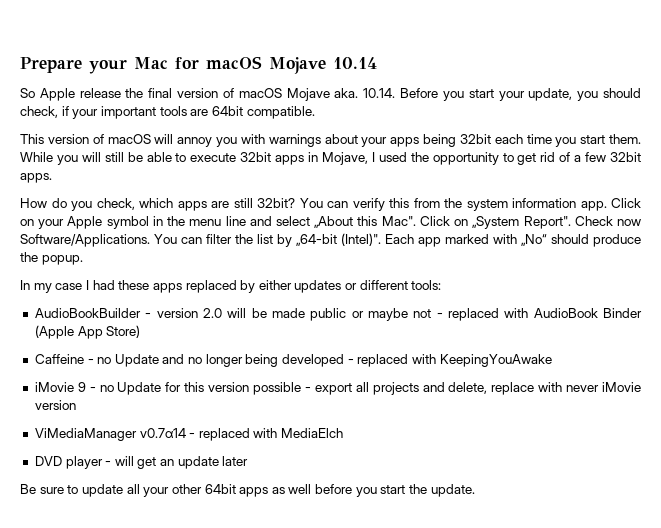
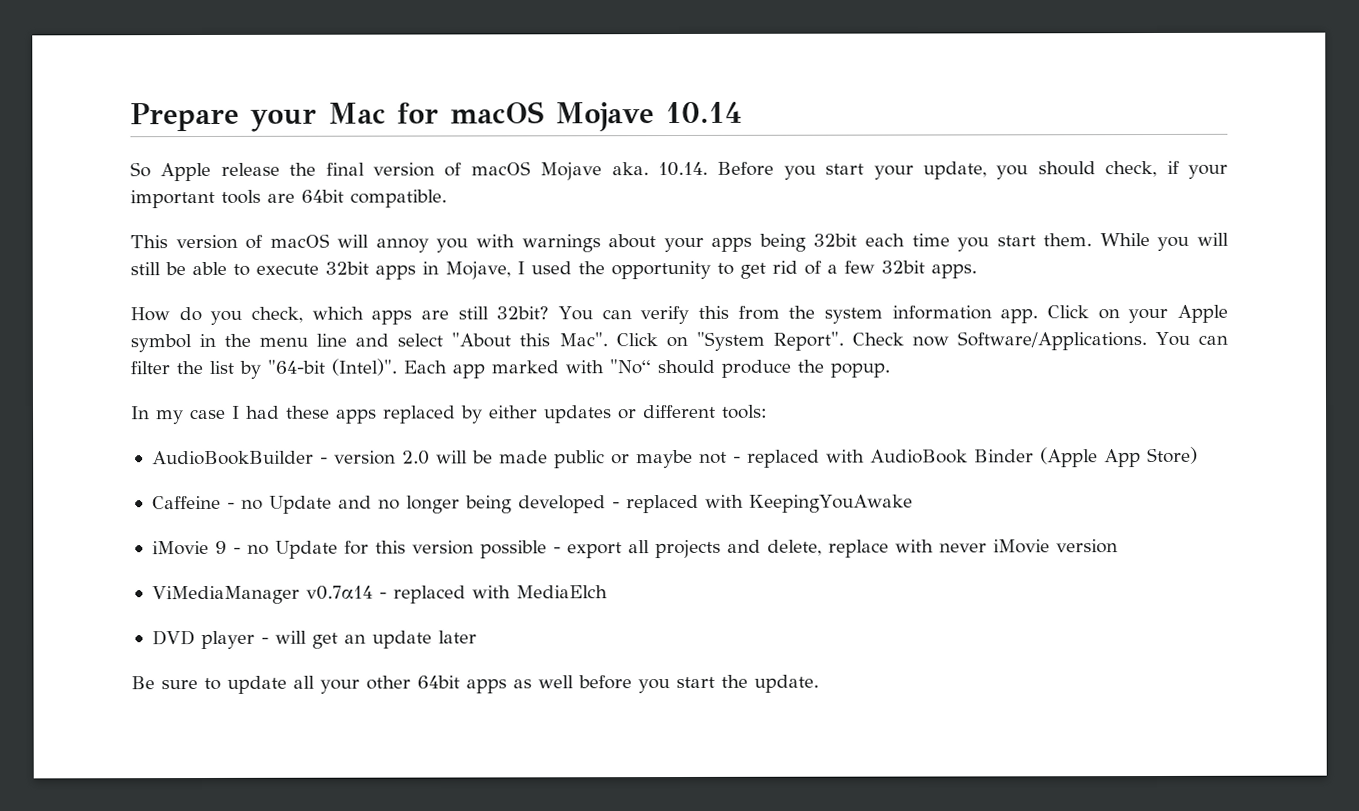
- Click on your Apple symbol in the menu line and select „About this Mac".
+ Click on your Apple symbol in the menu line and select "About this Mac".
- Click on „System Report".
+ Click on "System Report".
- You can filter the list by „64-bit (Intel)".
+ You can filter the list by "64-bit (Intel)".
- Each app marked with „No“ should produce the popup.
+ Each app marked with "No“ should produce the popup.

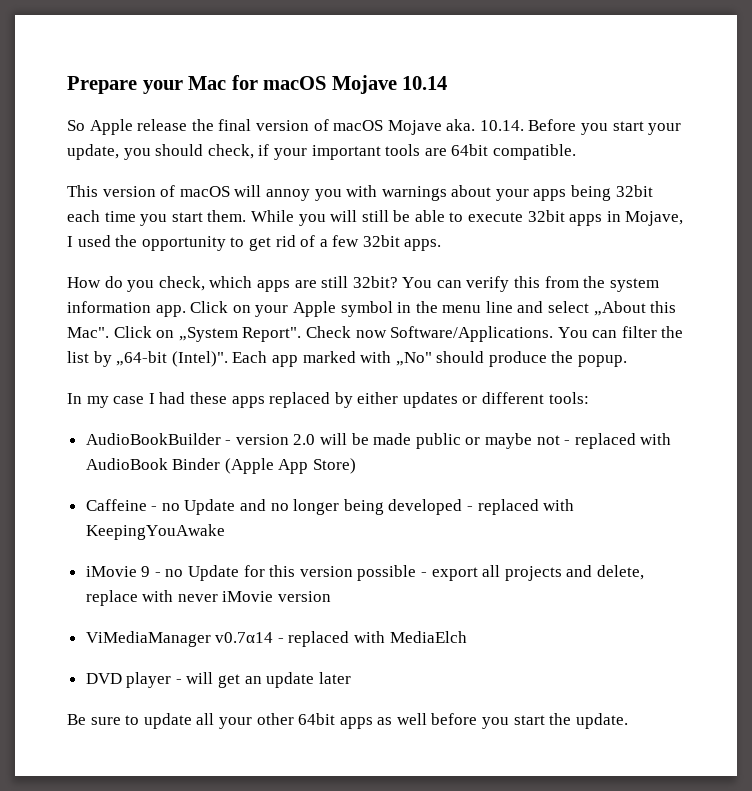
- Click on your Apple symbol in the menu line and select "About this Mac".
+ Click on your Apple symbol in the menu line and select „About this Mac".
- Click on "System Report".
+ Click on „System Report".
- You can filter the list by "64-bit (Intel)".
+ You can filter the list by „64-bit (Intel)".
- Each app marked with "No“ should produce the popup.
+ Each app marked with „No" should produce the popup.

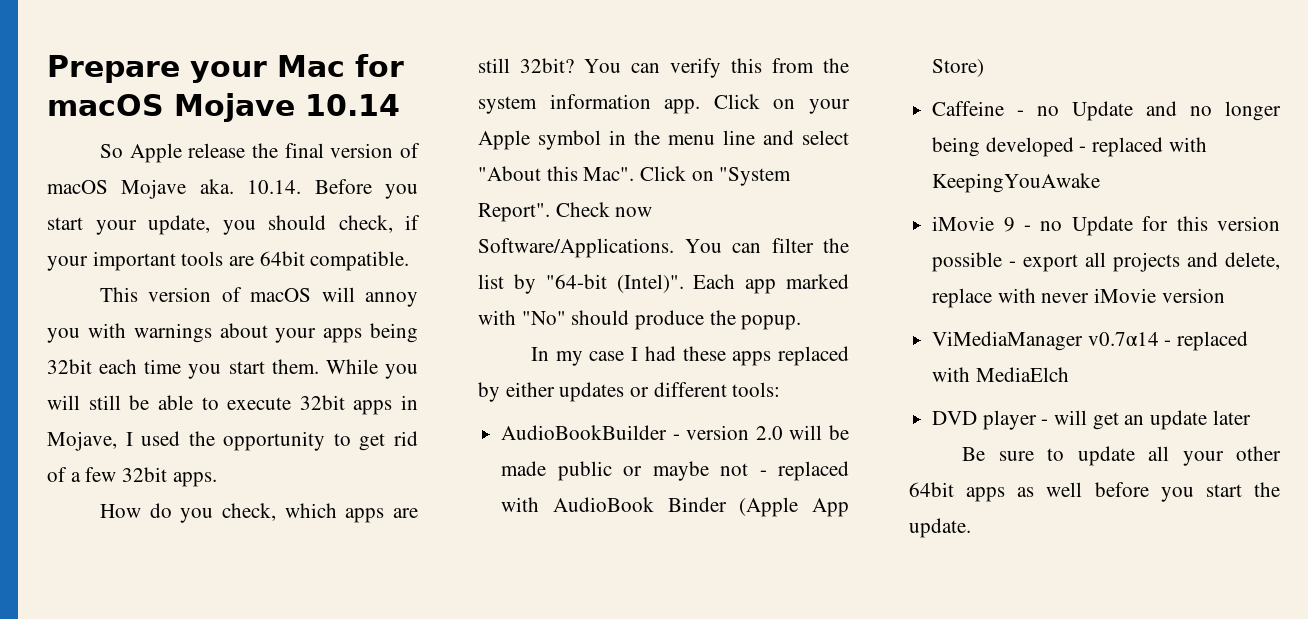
- Click on your Apple symbol in the menu line and select „About this Mac".
+ Click on your Apple symbol in the menu line and select "About this Mac".
- Click on „System Report".
+ Click on "System Report".
- You can filter the list by „64-bit (Intel)".
+ You can filter the list by "64-bit (Intel)".
- Each app marked with „No" should produce the popup.
+ Each app marked with "No" should produce the popup.

